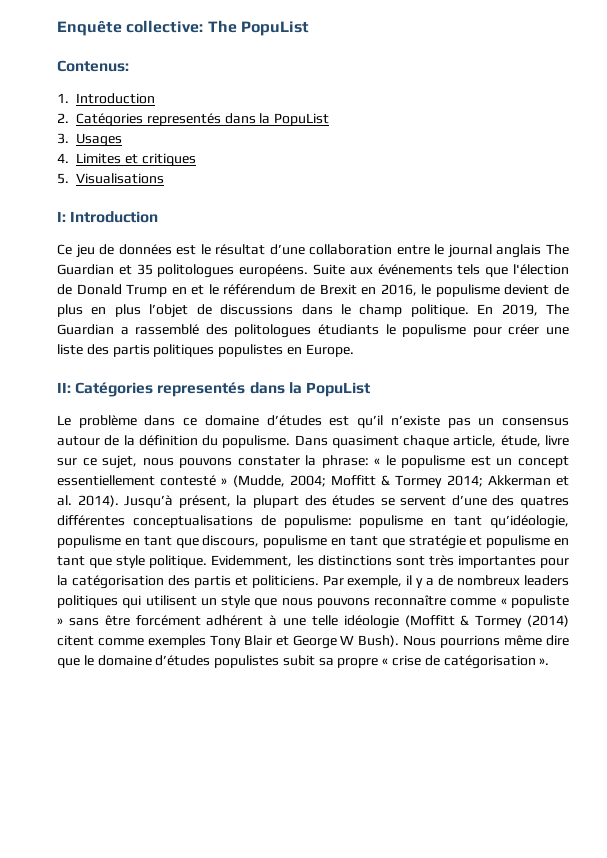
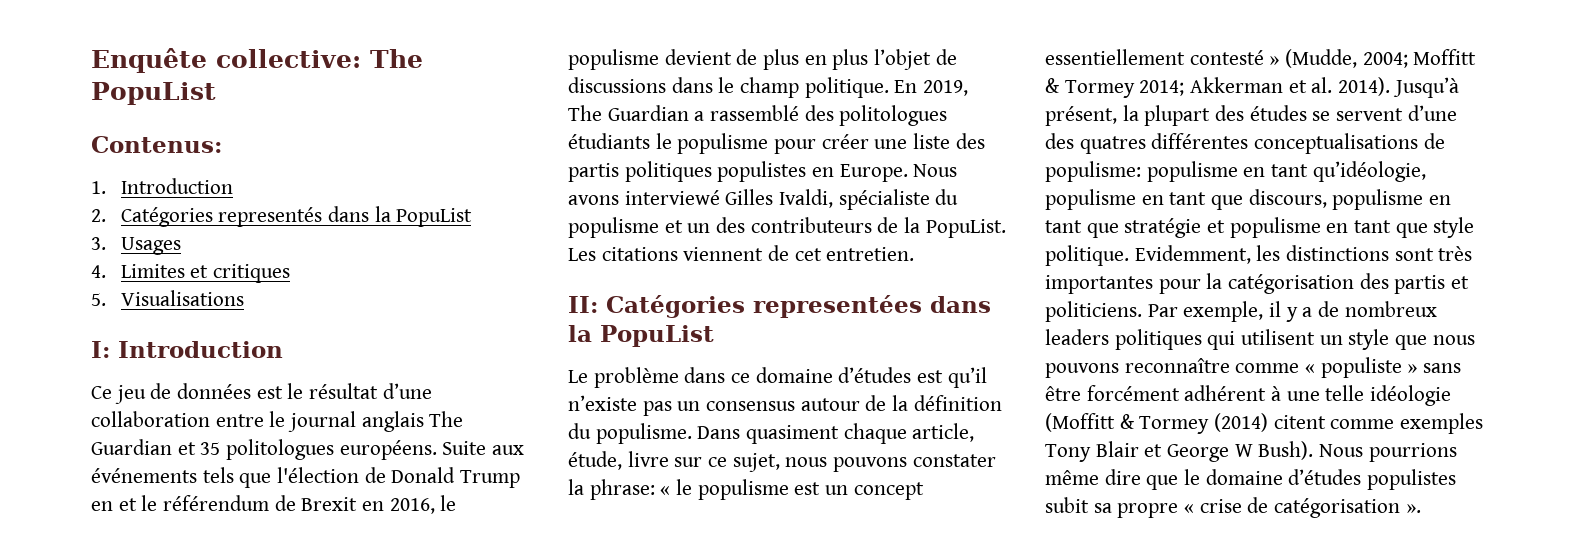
+ Nous avons interviewé Gilles Ivaldi, spécialiste du populisme et un des contributeurs de la PopuList. Les citations viennent de cet entretien.
- II: Catégories representés dans la PopuList
+ II: Catégories representées dans la PopuList

